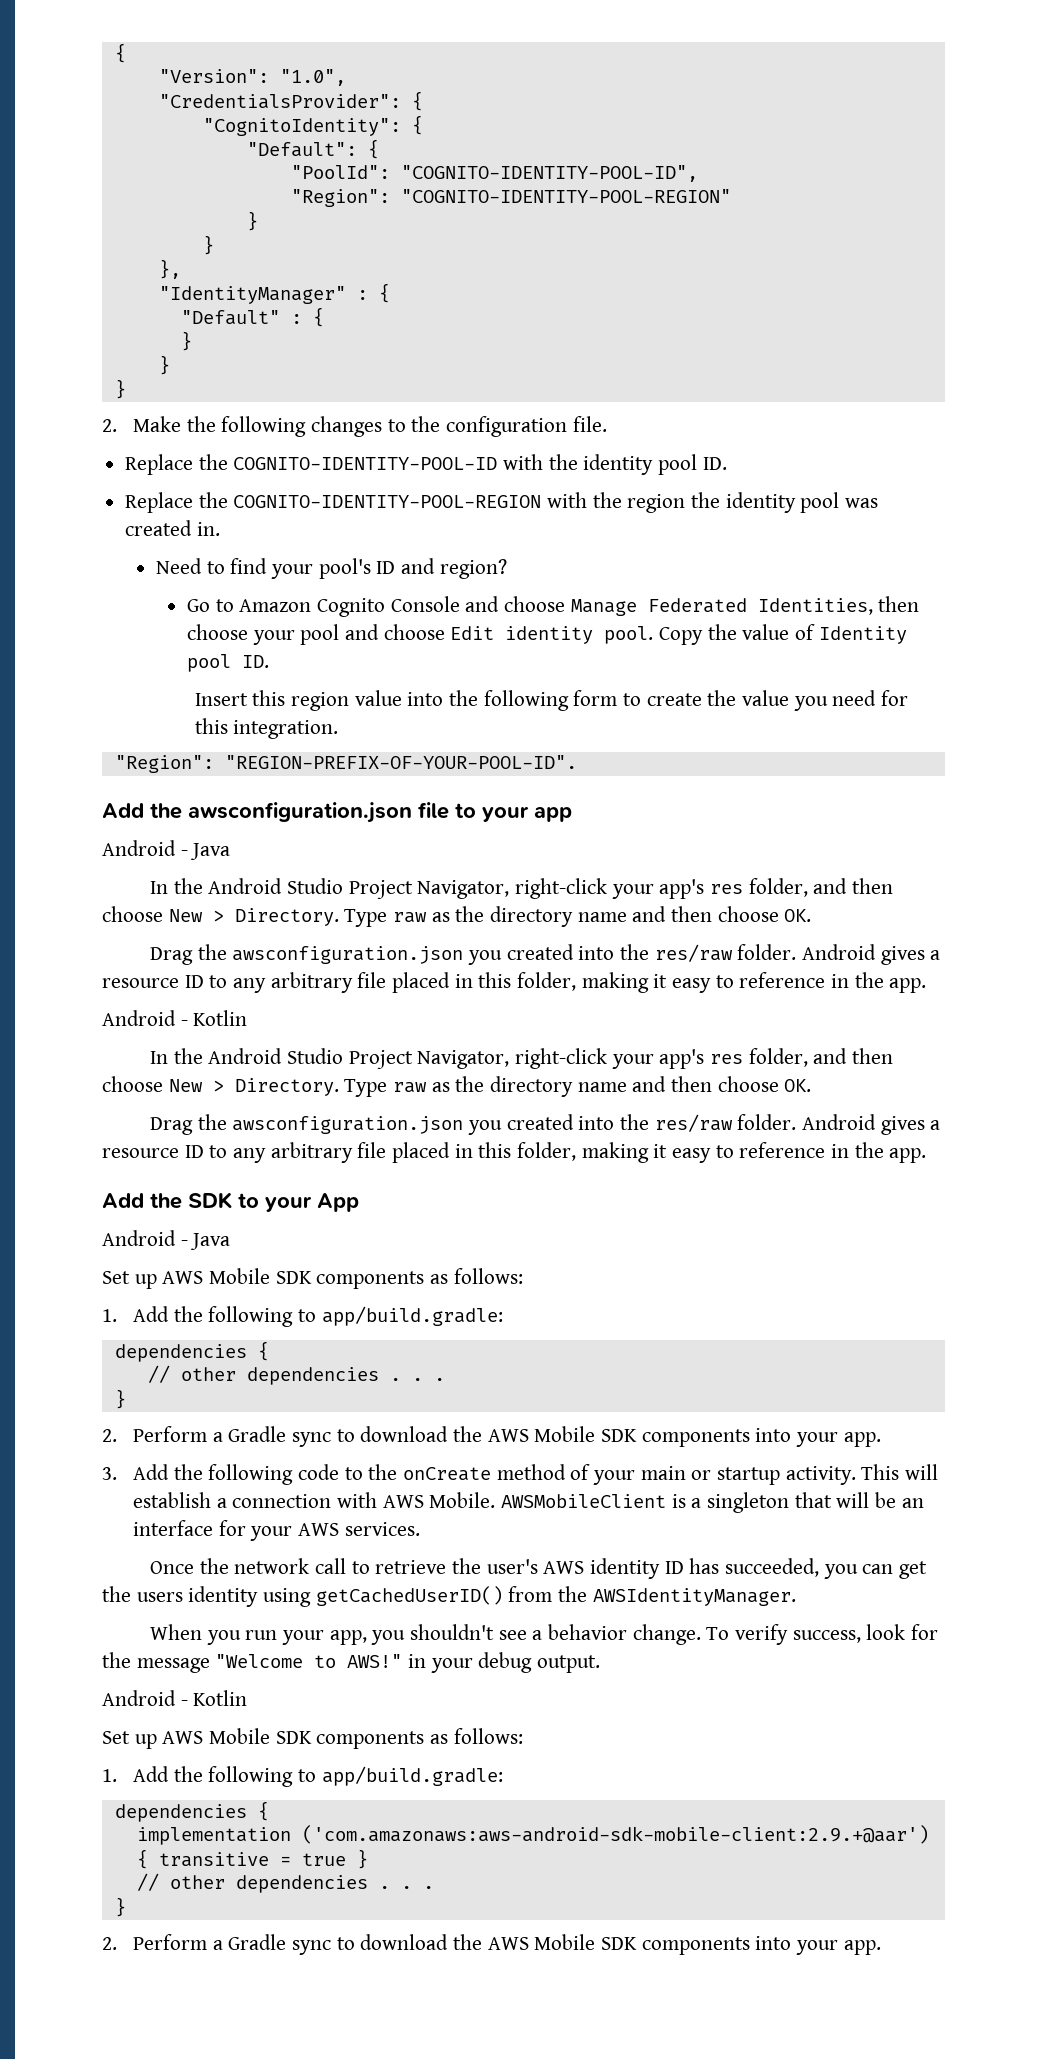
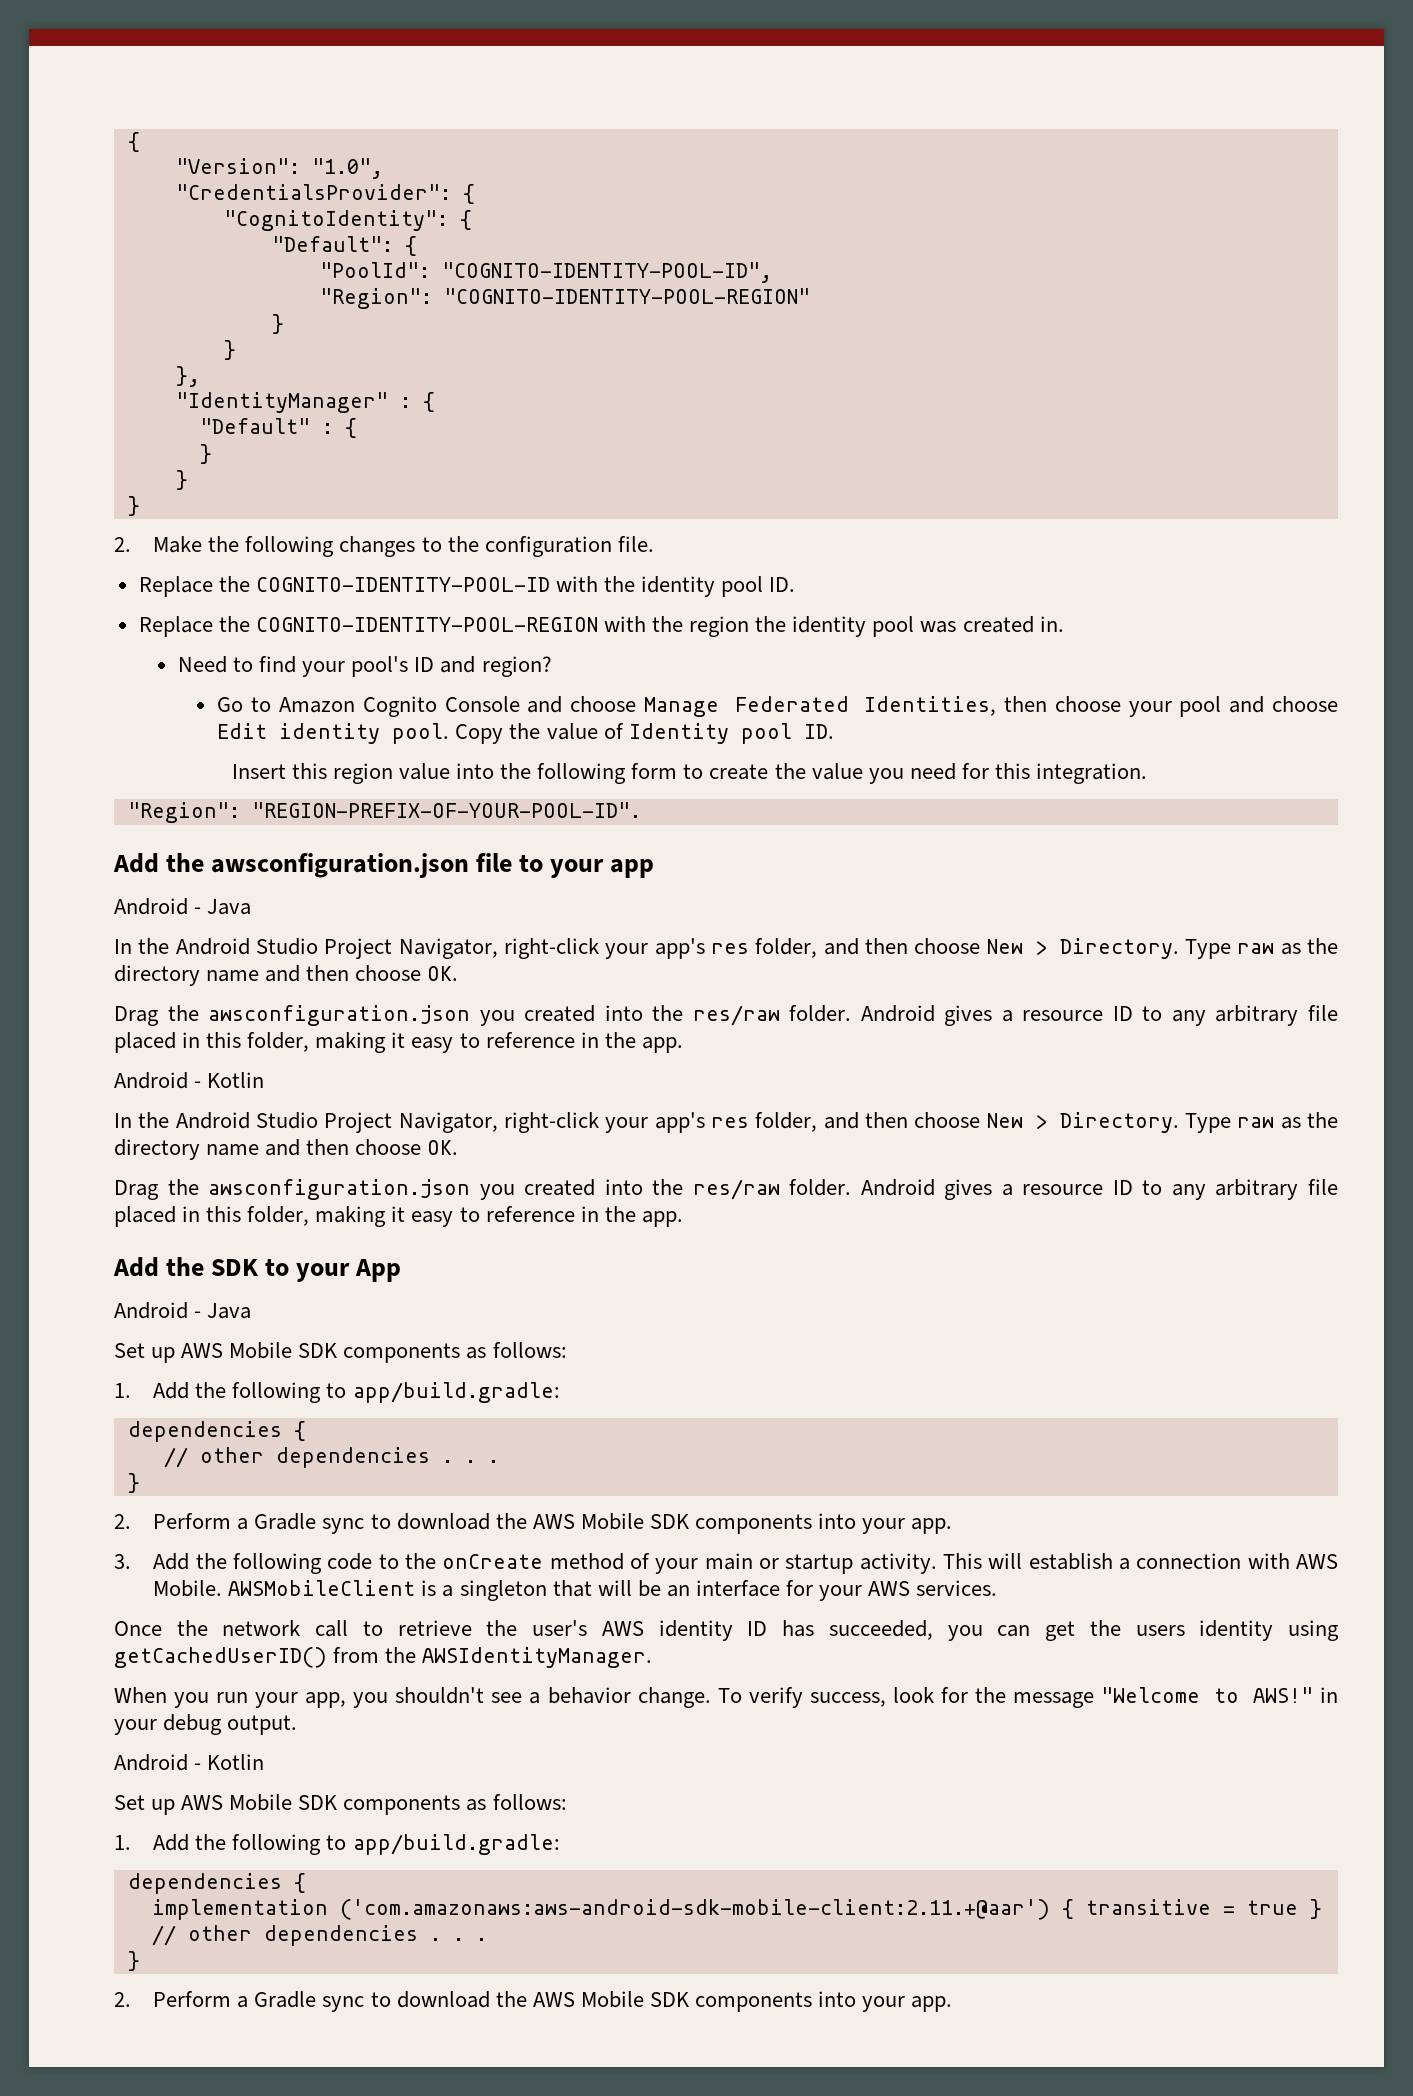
- implementation ('com.amazonaws:aws-android-sdk-mobile-client:2.9.+@aar') { transitive = true }
+ implementation ('com.amazonaws:aws-android-sdk-mobile-client:2.11.+@aar') { transitive = true }

